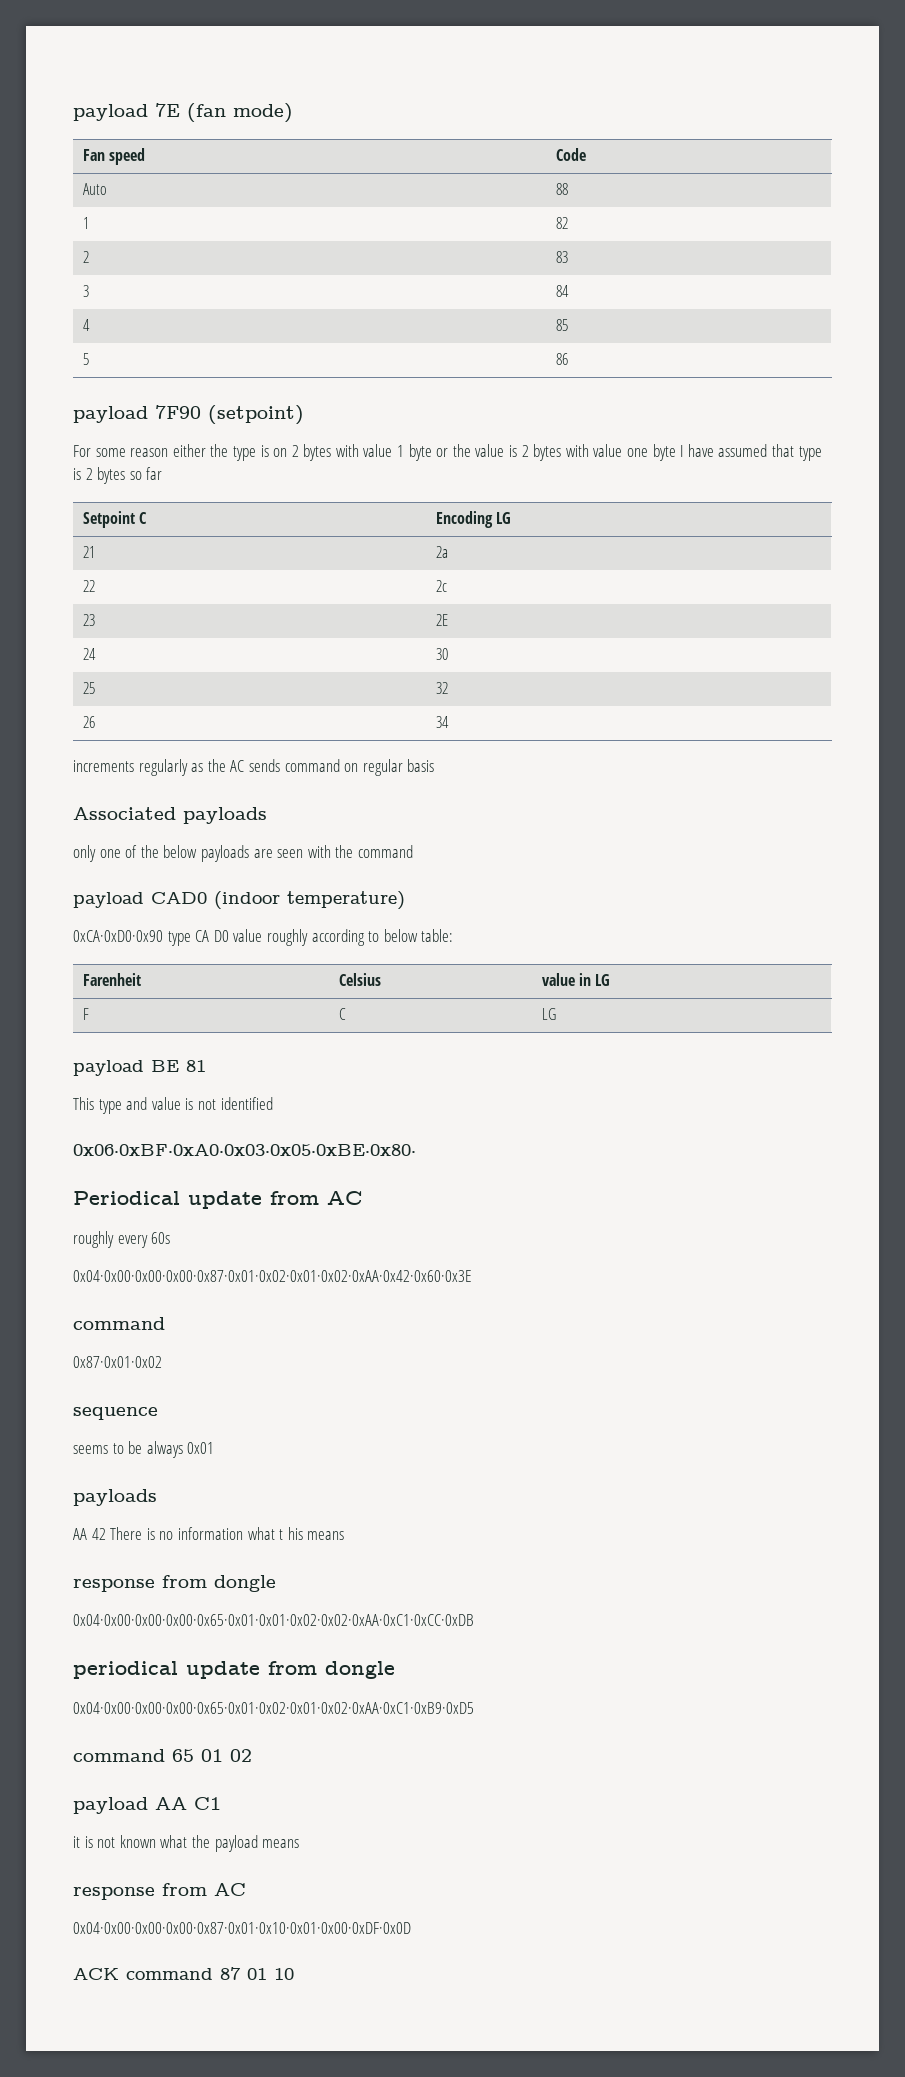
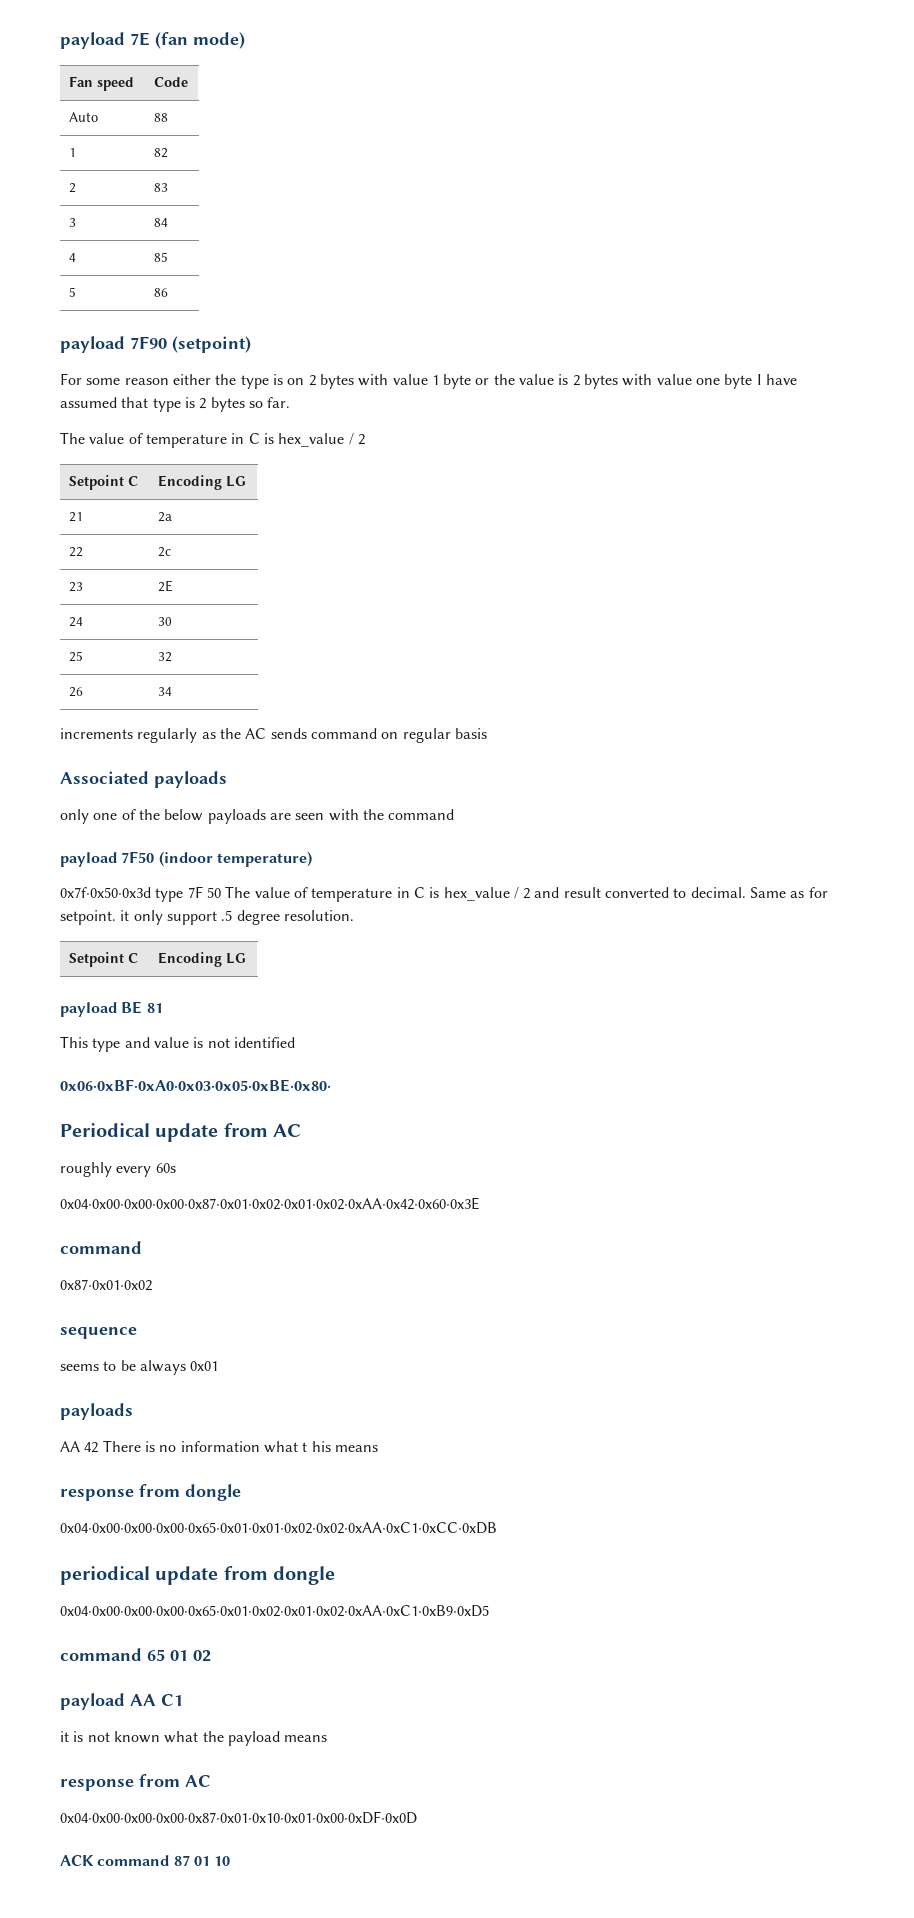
- For some reason either the type is on 2 bytes with value 1 byte or the value is 2 bytes with value one byte I have assumed that type is 2 bytes so far
+ For some reason either the type is on 2 bytes with value 1 byte or the value is 2 bytes with value one byte I have assumed that type is 2 bytes so far.
+ The value of temperature in C is hex_value / 2
- payload CAD0 (indoor temperature)
+ payload 7F50 (indoor temperature)
- 0xCA·0xD0·0x90 type CA D0 value roughly according to below table:
- Farenheit | Celsius | value in LG
- F | C | LG
+ 0x7f·0x50·0x3d type 7F 50 The value of temperature in C is hex_value / 2 and result converted to decimal. Same as for setpoint. it only support .5 degree resolution.
+ Setpoint C | Encoding LG

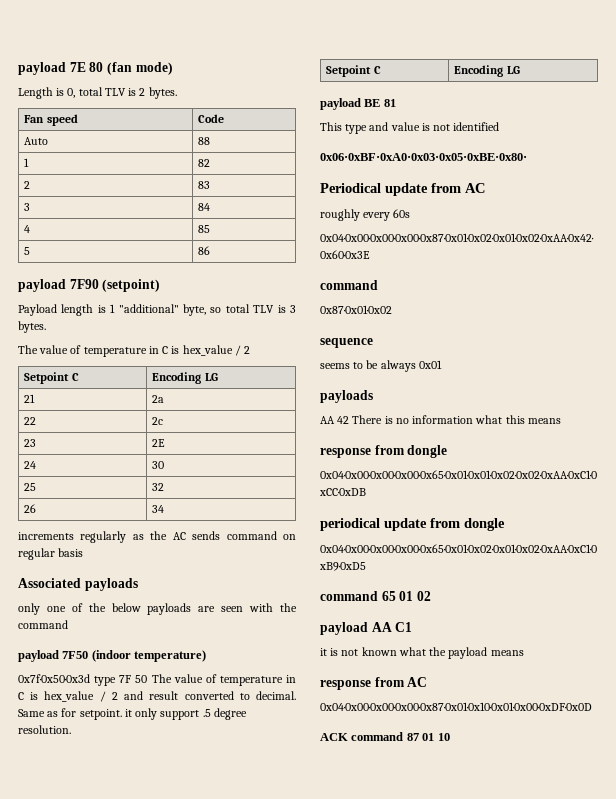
- payload 7E (fan mode)
+ payload 7E 80 (fan mode)
+ Length is 0, total TLV is 2 bytes.
- For some reason either the type is on 2 bytes with value 1 byte or the value is 2 bytes with value one byte I have assumed that type is 2 bytes so far.
+ Payload length is 1 "additional" byte, so total TLV is 3 bytes.
- AA 42 There is no information what t his means
+ AA 42 There is no information what this means

